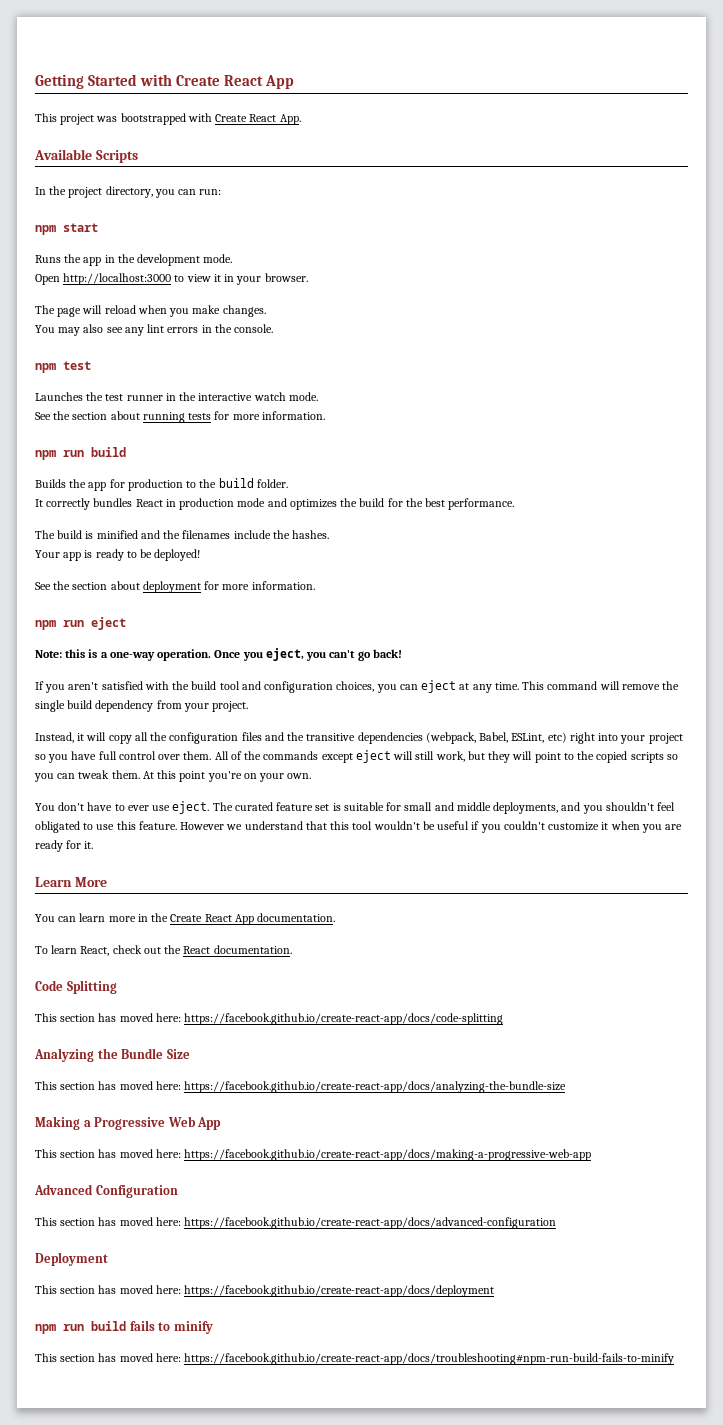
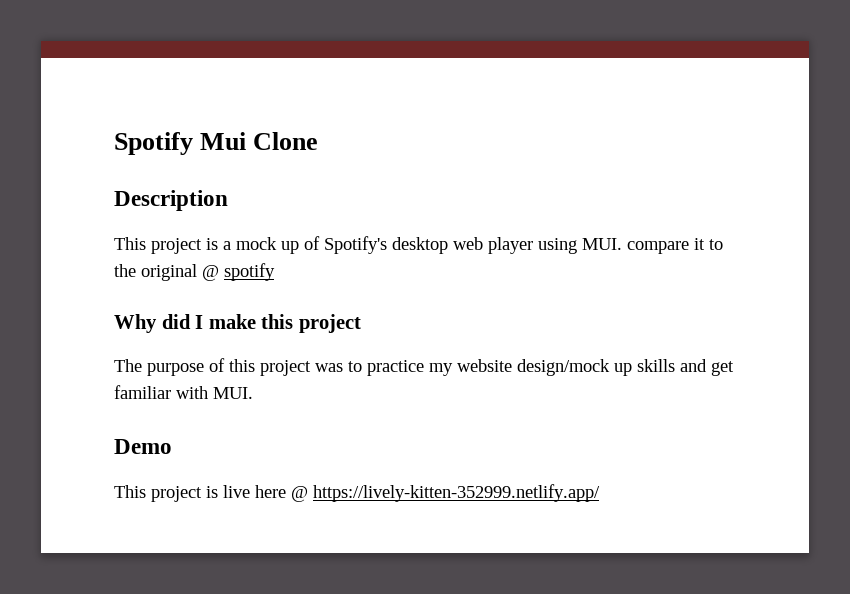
- Getting Started with Create React App
- This project was bootstrapped with Create React App.
- Available Scripts
- In the project directory, you can run:
- npm start
- Runs the app in the development mode.
- Open http://localhost:3000 to view it in your browser.
- The page will reload when you make changes.
- You may also see any lint errors in the console.
- npm test
- Launches the test runner in the interactive watch mode.
- See the section about running tests for more information.
- npm run build
- Builds the app for production to the build folder.
- It correctly bundles React in production mode and optimizes the build for the best performance.
- The build is minified and the filenames include the hashes.
- Your app is ready to be deployed!
- See the section about deployment for more information.
- npm run eject
- Note: this is a one-way operation. Once you eject, you can't go back!
- If you aren't satisfied with the build tool and configuration choices, you can eject at any time. This command will remove the single build dependency from your project.
- Instead, it will copy all the configuration files and the transitive dependencies (webpack, Babel, ESLint, etc) right into your project so you have full control over them. All of the commands except eject will still work, but they will point to the copied scripts so you can tweak them. At this point you're on your own.
- You don't have to ever use eject. The curated feature set is suitable for small and middle deployments, and you shouldn't feel obligated to use this feature. However we understand that this tool wouldn't be useful if you couldn't customize it when you are ready for it.
- Learn More
- You can learn more in the Create React App documentation.
- To learn React, check out the React documentation.
- Code Splitting
- This section has moved here: https://facebook.github.io/create-react-app/docs/code-splitting
- Analyzing the Bundle Size
- This section has moved here: https://facebook.github.io/create-react-app/docs/analyzing-the-bundle-size
- Making a Progressive Web App
- This section has moved here: https://facebook.github.io/create-react-app/docs/making-a-progressive-web-app
- Advanced Configuration
- This section has moved here: https://facebook.github.io/create-react-app/docs/advanced-configuration
- Deployment
- This section has moved here: https://facebook.github.io/create-react-app/docs/deployment
- npm run build fails to minify
- This section has moved here: https://facebook.github.io/create-react-app/docs/troubleshooting#npm-run-build-fails-to-minify
+ Spotify Mui Clone
+ Description
+ This project is a mock up of Spotify's desktop web player using MUI. compare it to the original @ spotify
+ Why did I make this project
+ The purpose of this project was to practice my website design/mock up skills and get familiar with MUI.
+ Demo
+ This project is live here @ https://lively-kitten-352999.netlify.app/

